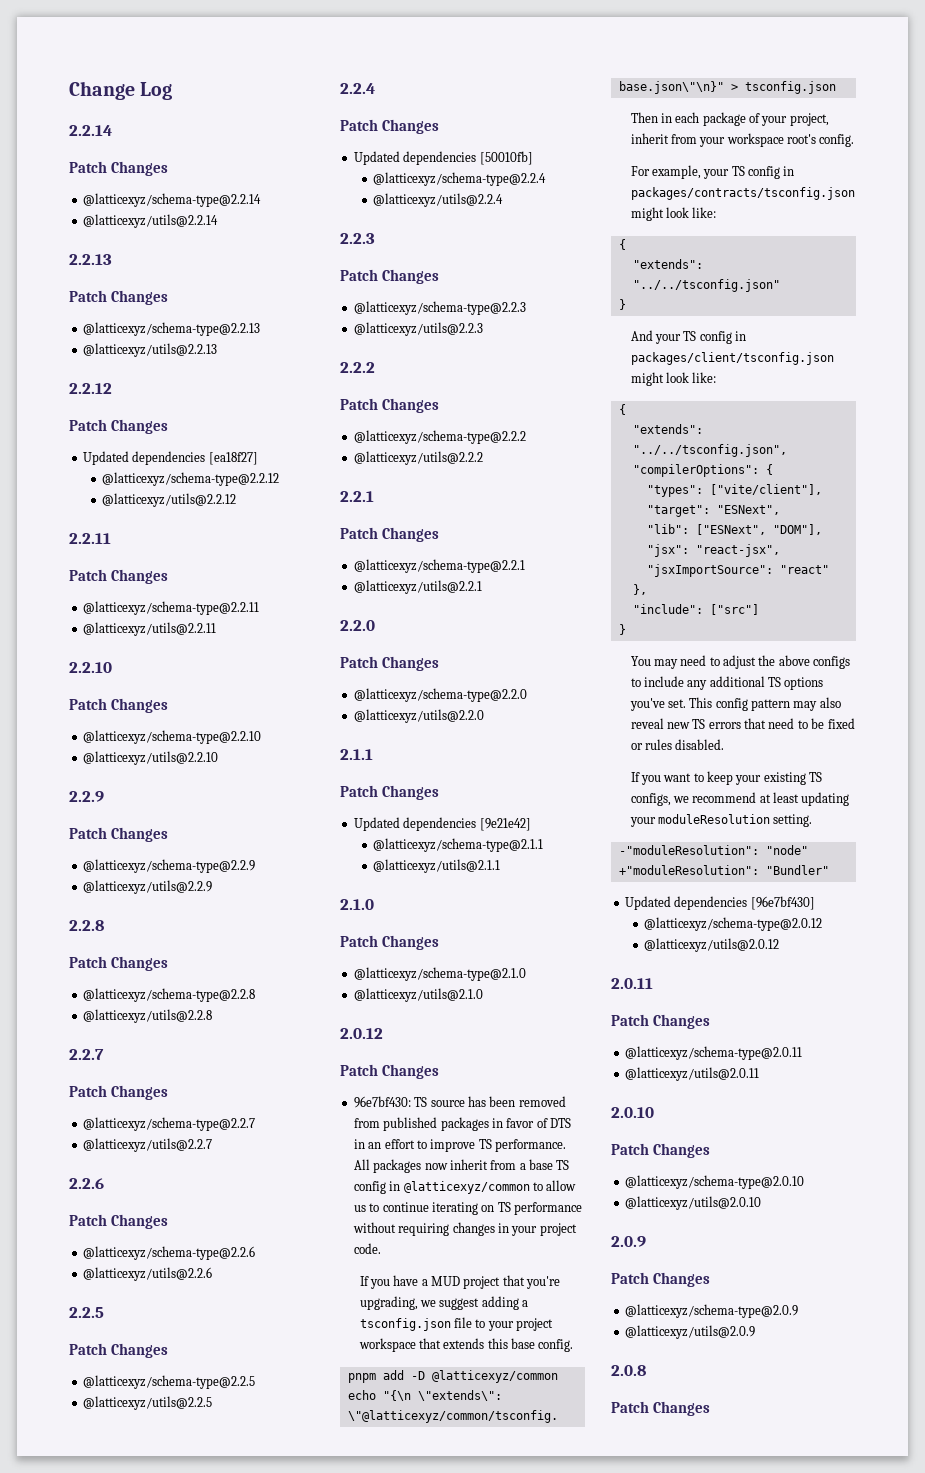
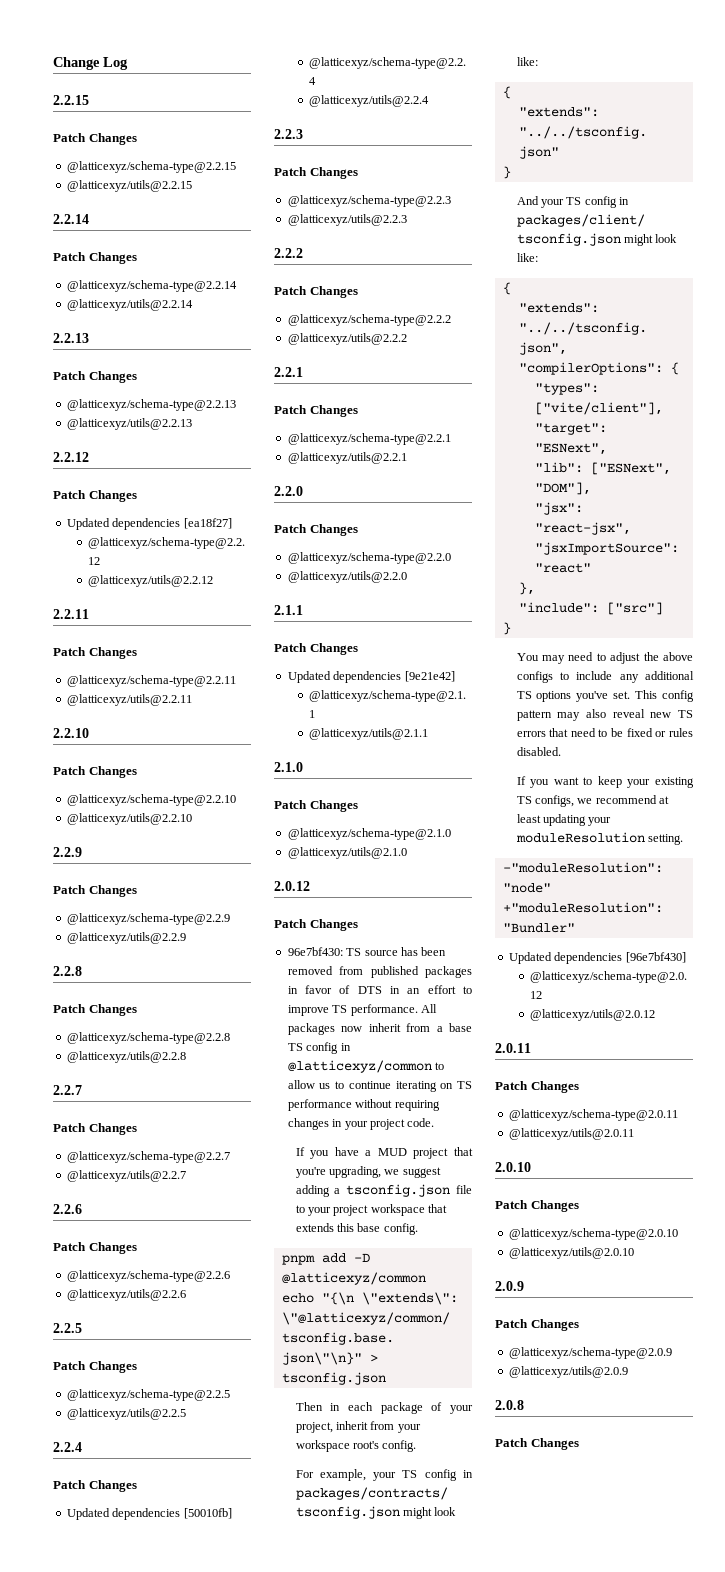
+ 2.2.15
+ Patch Changes
+ @latticexyz/schema-type@2.2.15
+ @latticexyz/utils@2.2.15

